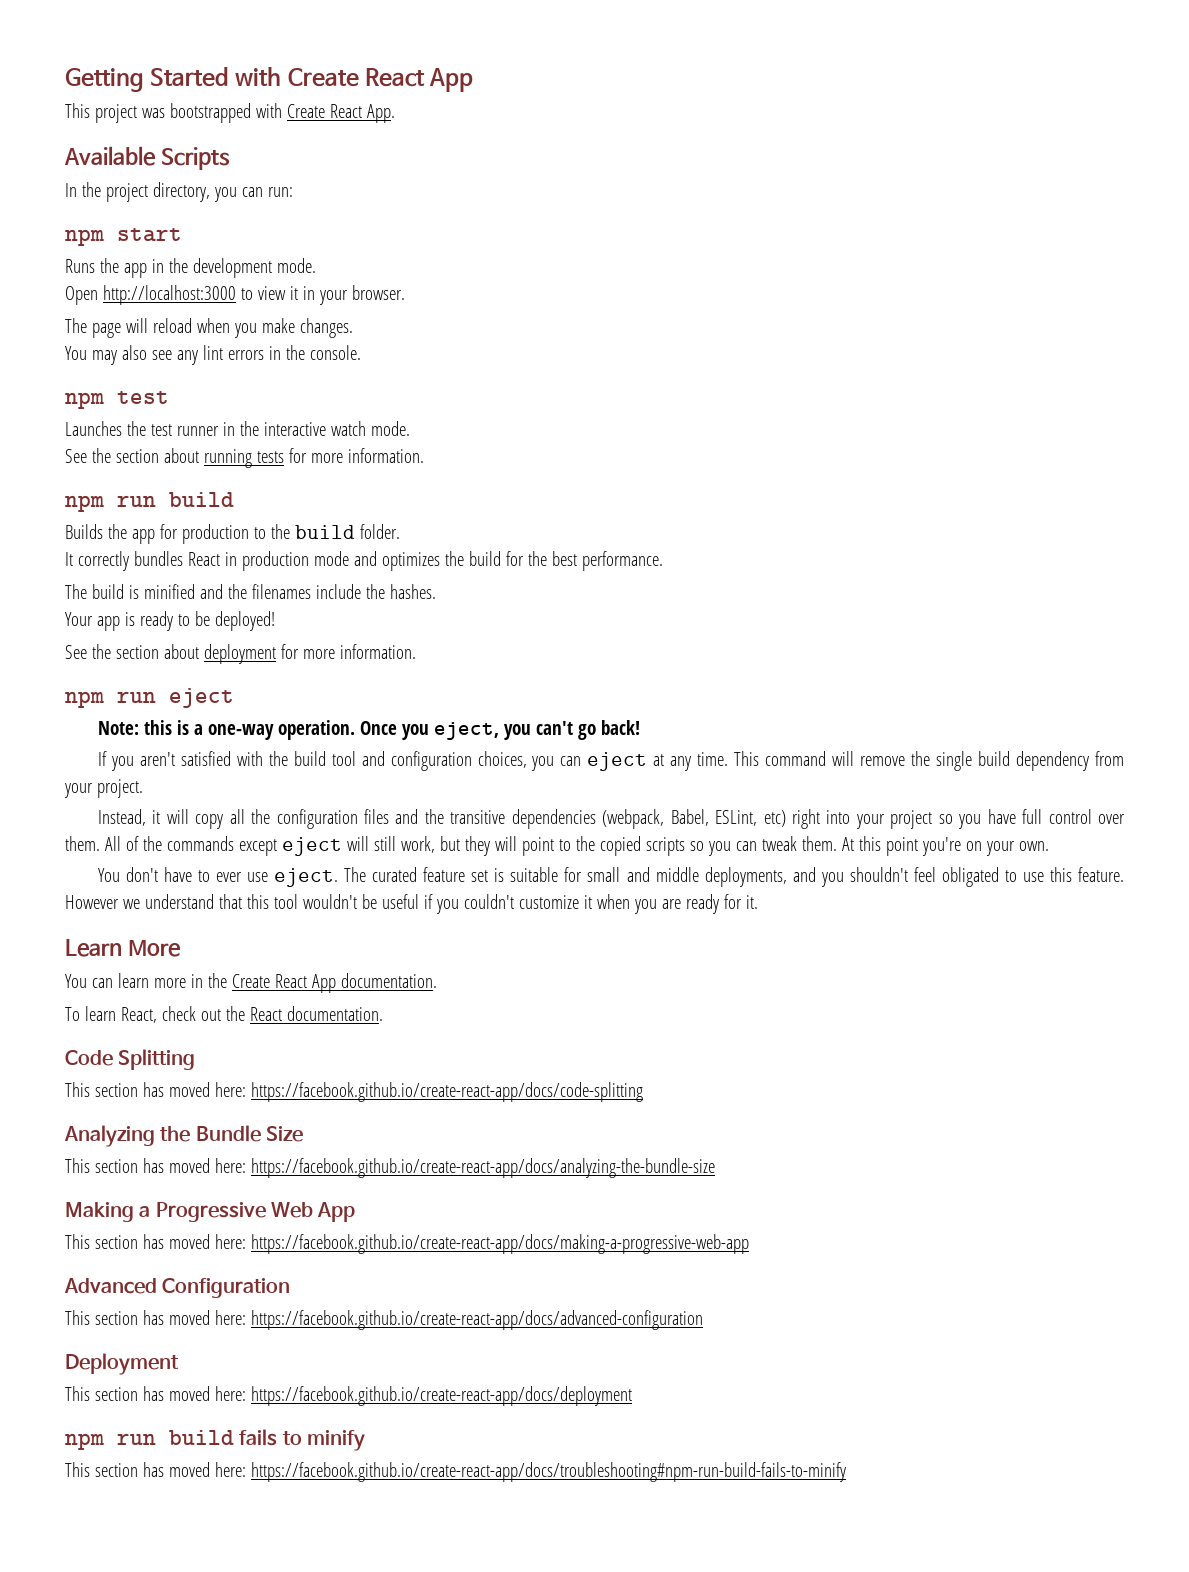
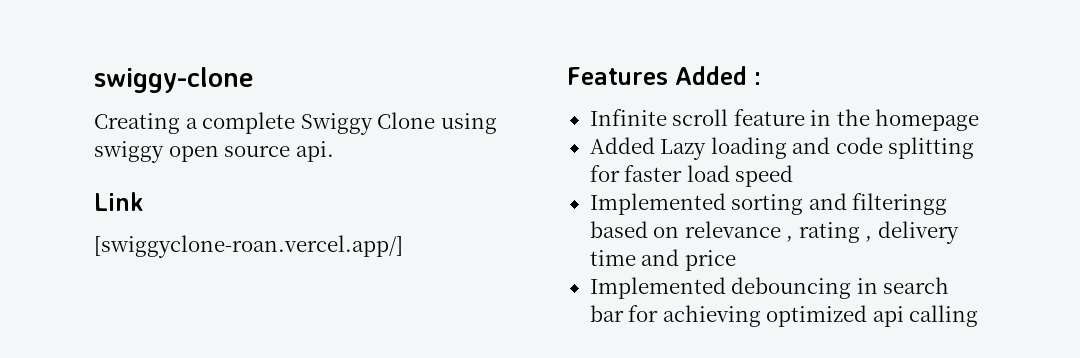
- Getting Started with Create React App
- This project was bootstrapped with Create React App.
- Available Scripts
- In the project directory, you can run:
- npm start
- Runs the app in the development mode.
- Open http://localhost:3000 to view it in your browser.
- The page will reload when you make changes.
- You may also see any lint errors in the console.
- npm test
- Launches the test runner in the interactive watch mode.
- See the section about running tests for more information.
- npm run build
- Builds the app for production to the build folder.
- It correctly bundles React in production mode and optimizes the build for the best performance.
- The build is minified and the filenames include the hashes.
- Your app is ready to be deployed!
- See the section about deployment for more information.
- npm run eject
- Note: this is a one-way operation. Once you eject, you can't go back!
- If you aren't satisfied with the build tool and configuration choices, you can eject at any time. This command will remove the single build dependency from your project.
- Instead, it will copy all the configuration files and the transitive dependencies (webpack, Babel, ESLint, etc) right into your project so you have full control over them. All of the commands except eject will still work, but they will point to the copied scripts so you can tweak them. At this point you're on your own.
- You don't have to ever use eject. The curated feature set is suitable for small and middle deployments, and you shouldn't feel obligated to use this feature. However we understand that this tool wouldn't be useful if you couldn't customize it when you are ready for it.
- Learn More
- You can learn more in the Create React App documentation.
- To learn React, check out the React documentation.
- Code Splitting
- This section has moved here: https://facebook.github.io/create-react-app/docs/code-splitting
- Analyzing the Bundle Size
- This section has moved here: https://facebook.github.io/create-react-app/docs/analyzing-the-bundle-size
- Making a Progressive Web App
- This section has moved here: https://facebook.github.io/create-react-app/docs/making-a-progressive-web-app
- Advanced Configuration
- This section has moved here: https://facebook.github.io/create-react-app/docs/advanced-configuration
- Deployment
- This section has moved here: https://facebook.github.io/create-react-app/docs/deployment
- npm run build fails to minify
- This section has moved here: https://facebook.github.io/create-react-app/docs/troubleshooting#npm-run-build-fails-to-minify
+ swiggy-clone
+ Creating a complete Swiggy Clone using swiggy open source api.
+ Link
+ [swiggyclone-roan.vercel.app/]
+ Features Added :
+ Infinite scroll feature in the homepage
+ Added Lazy loading and code splitting for faster load speed
+ Implemented sorting and filteringg based on relevance , rating , delivery time and price
+ Implemented debouncing in search bar for achieving optimized api calling

